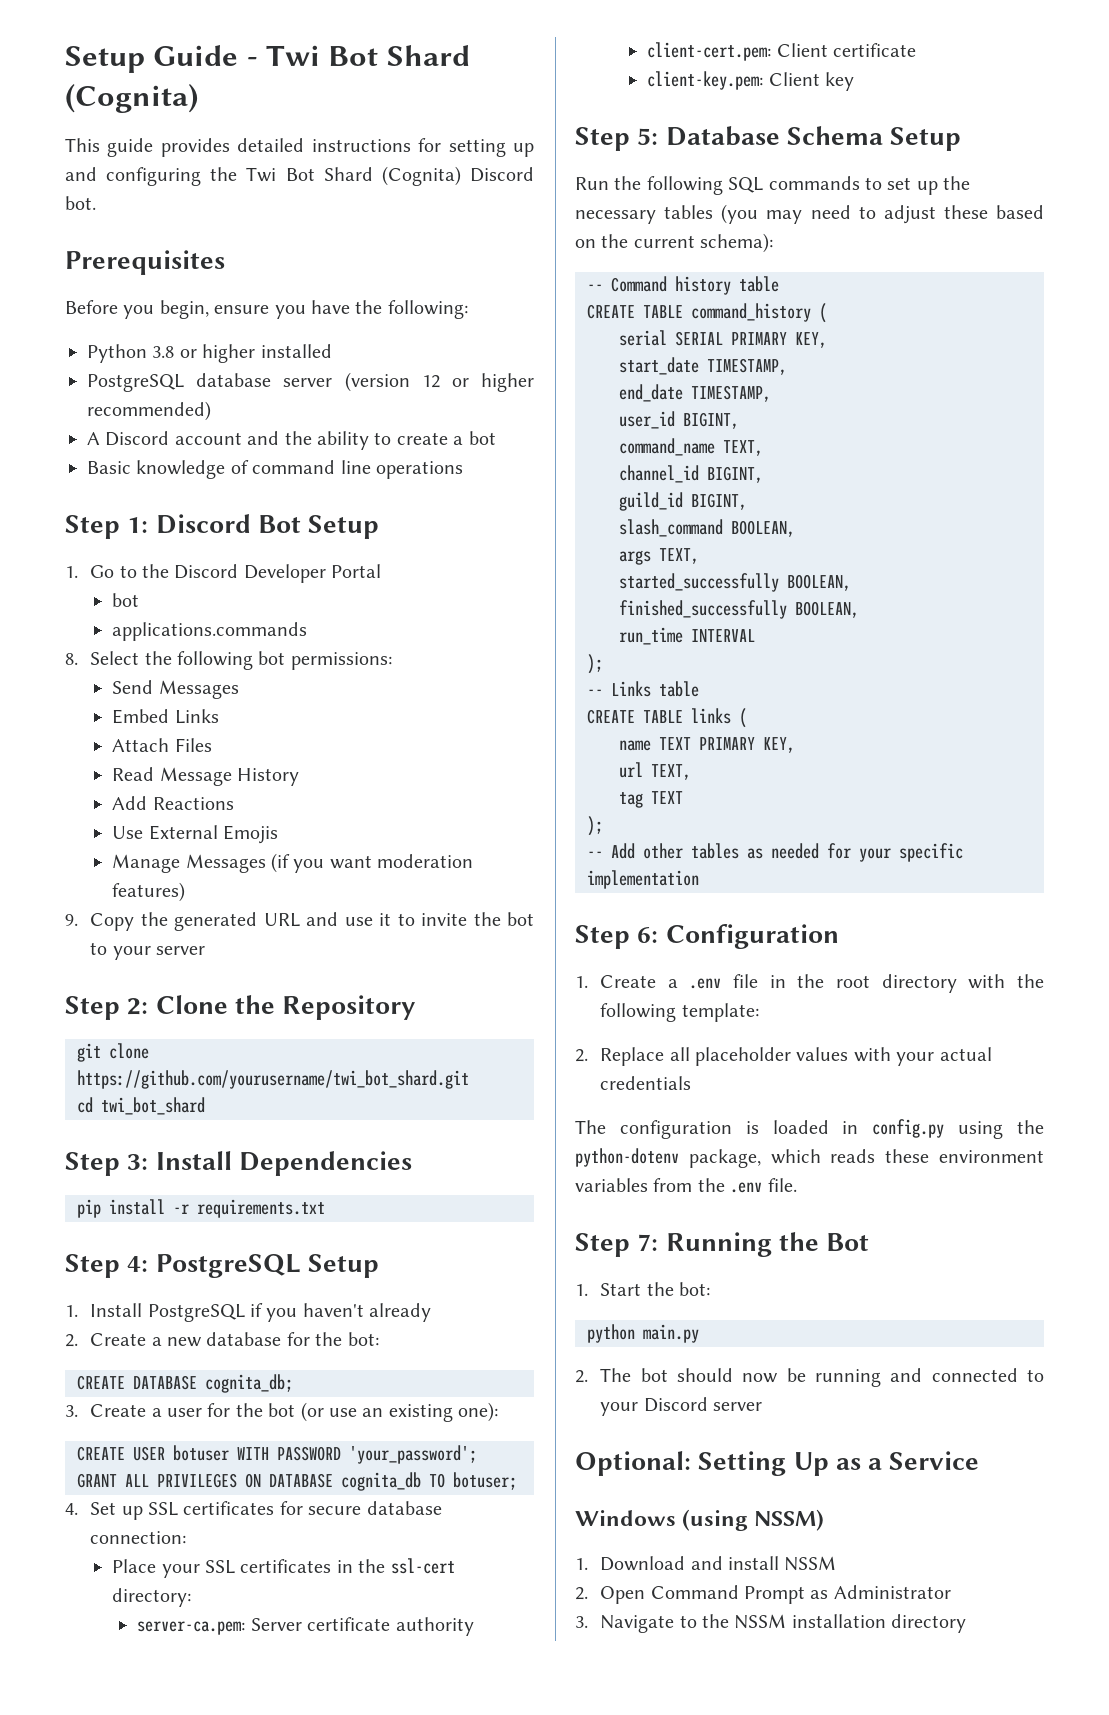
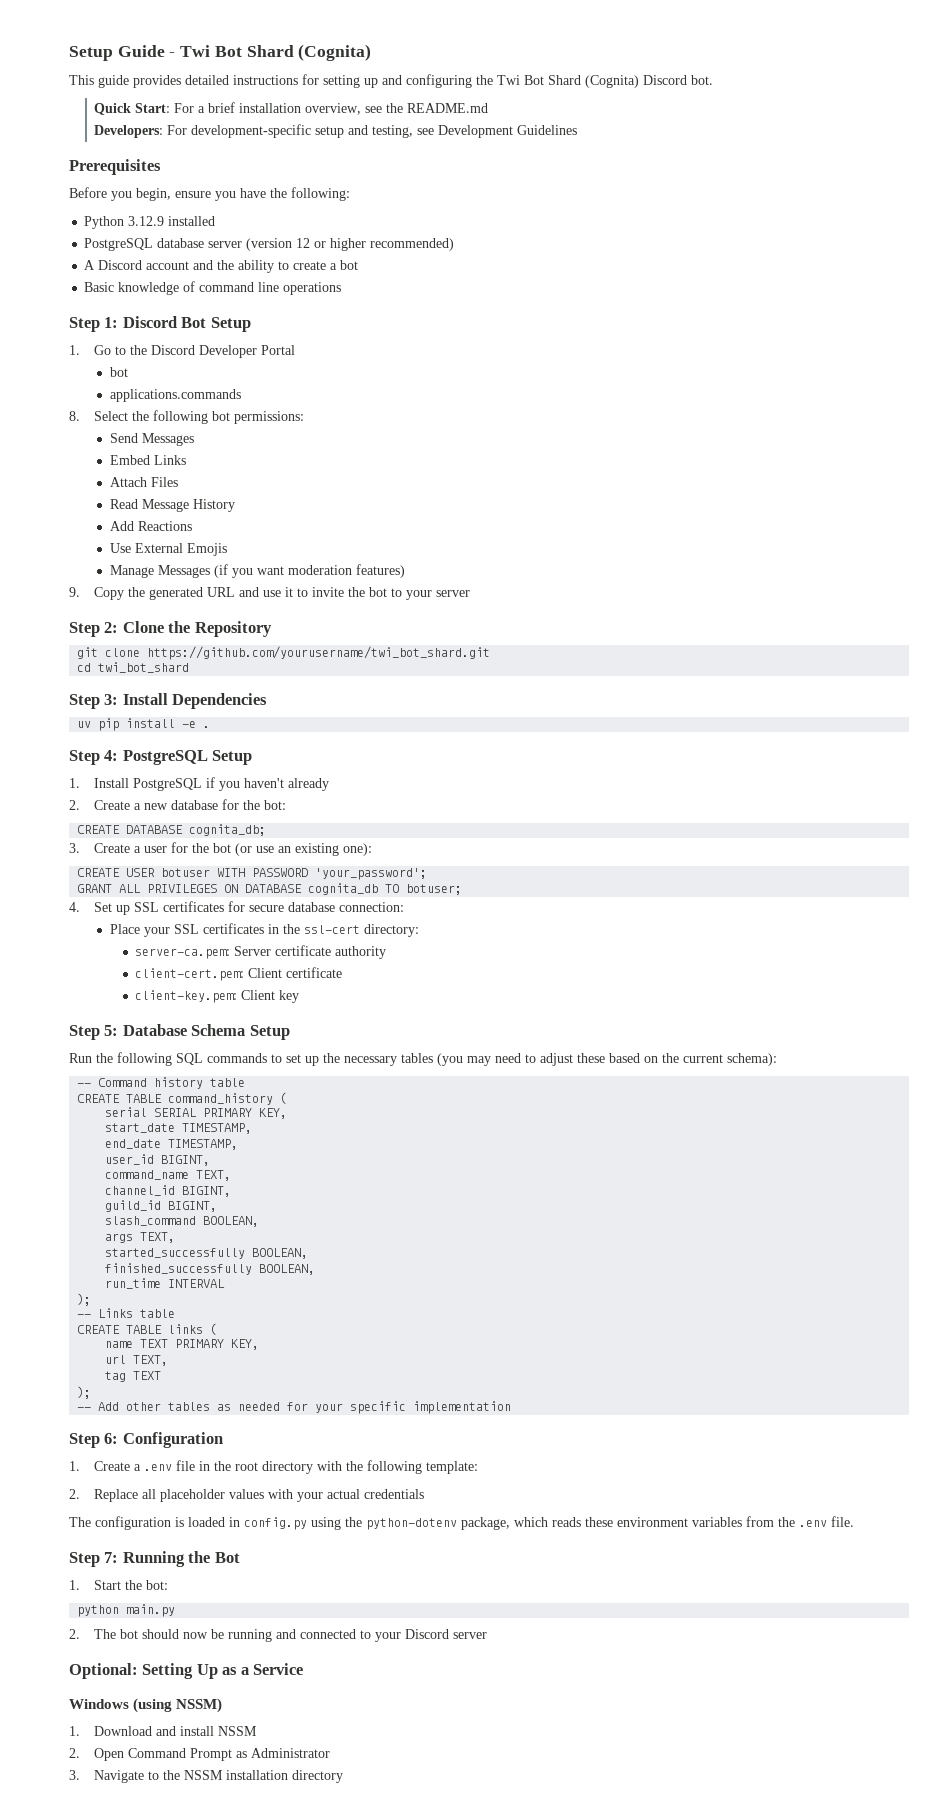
+ Quick Start: For a brief installation overview, see the README.md
+ Developers: For development-specific setup and testing, see Development Guidelines
- Python 3.8 or higher installed
+ Python 3.12.9 installed
- pip install -r requirements.txt
+ uv pip install -e .

